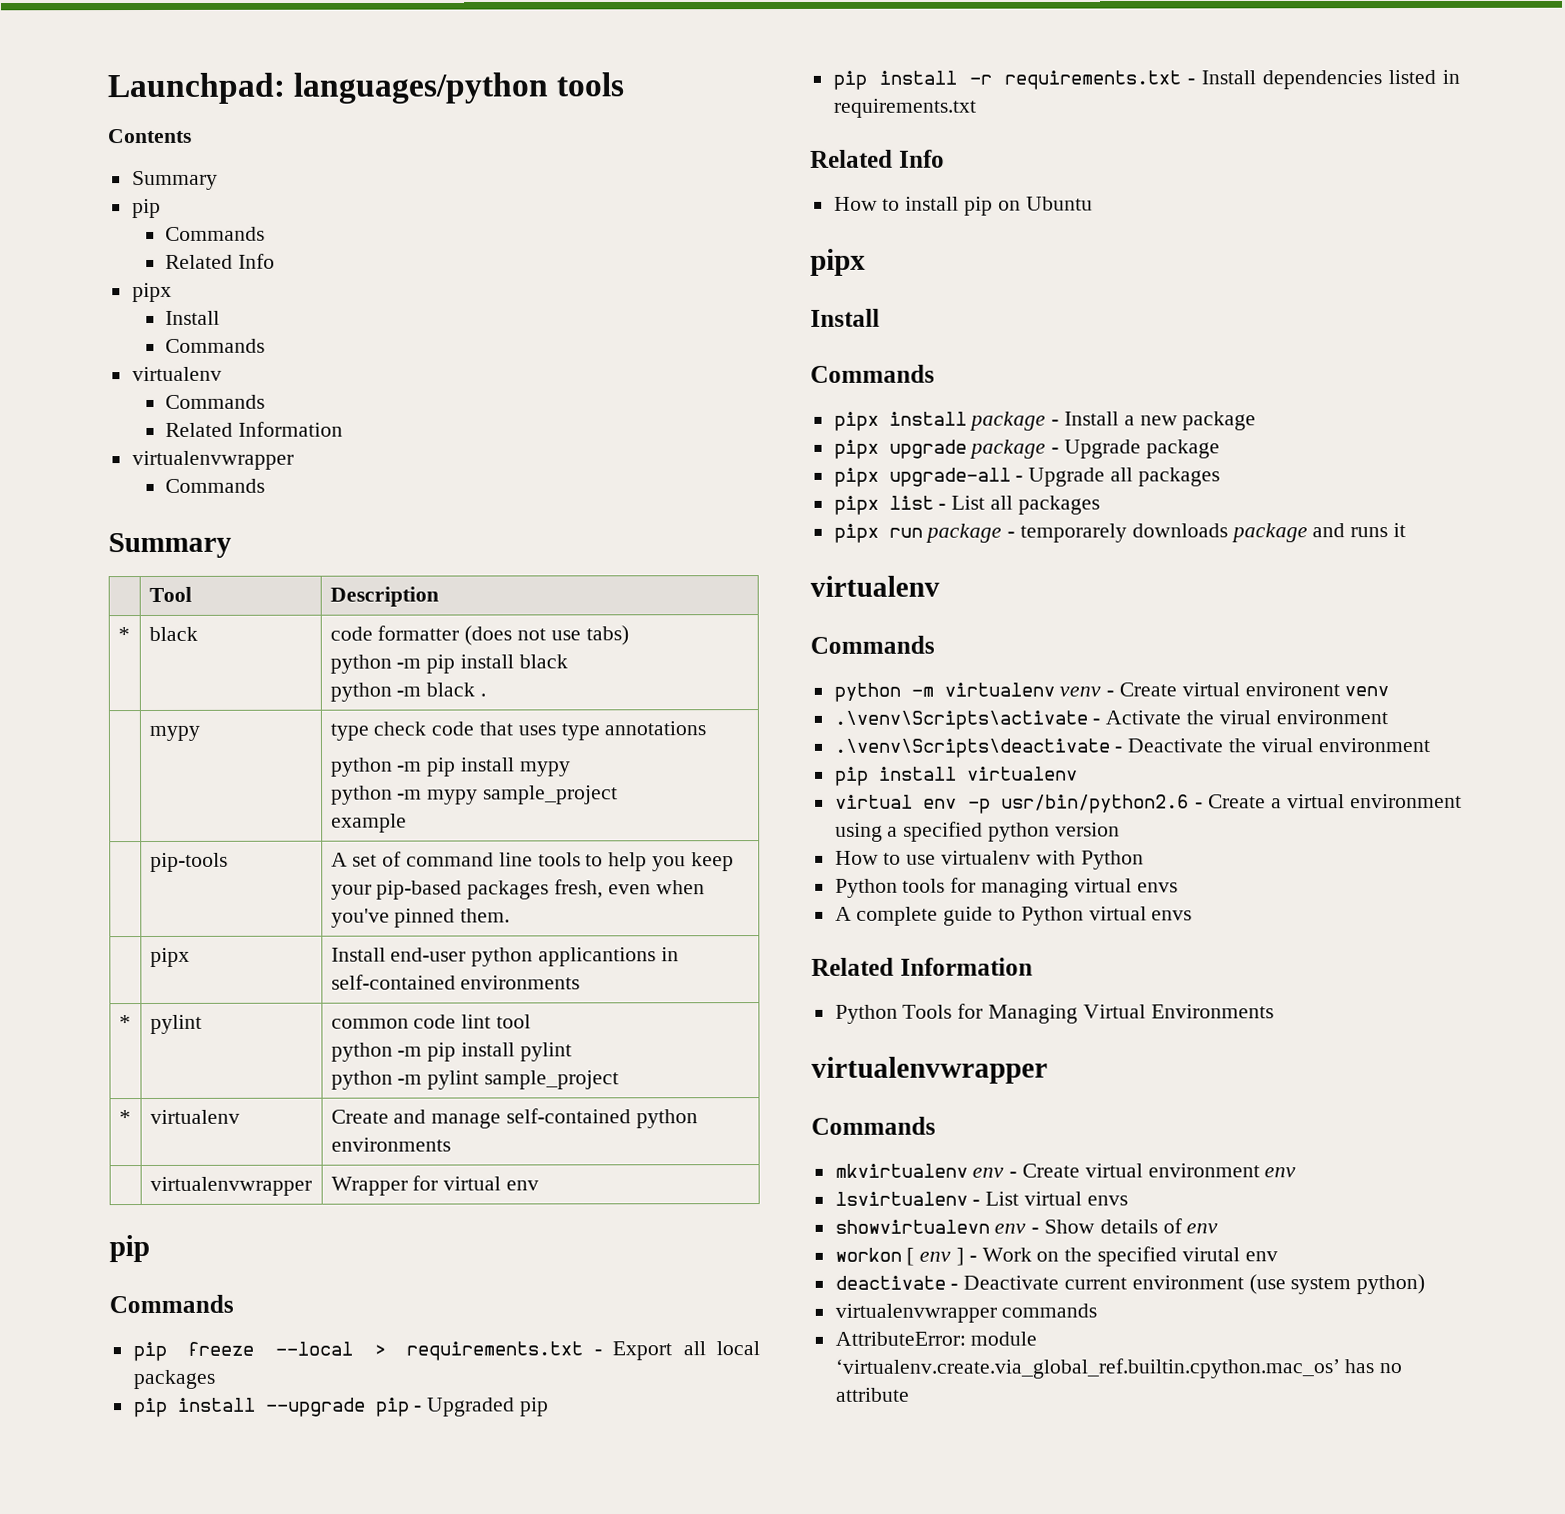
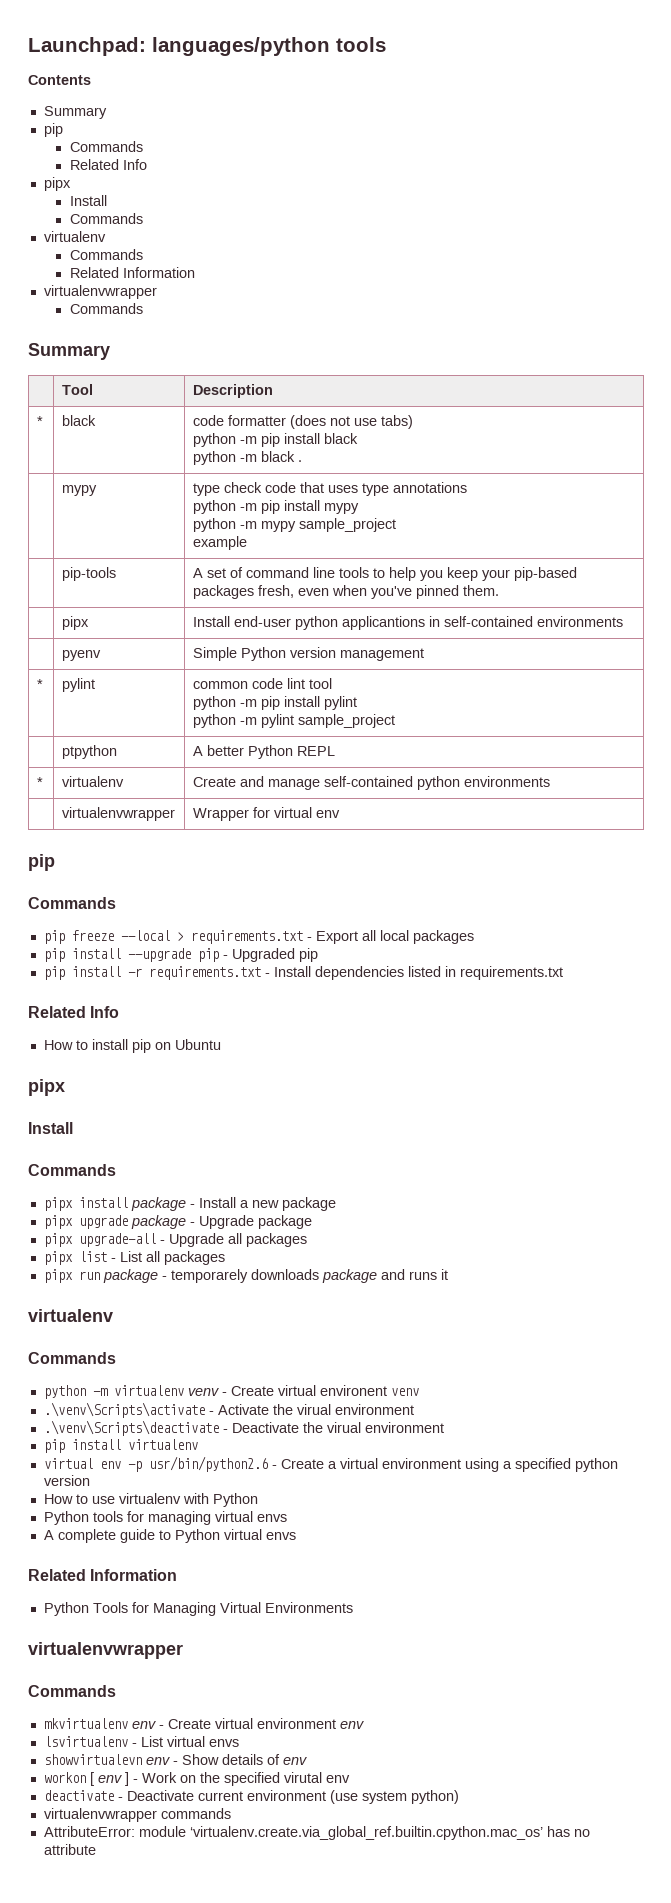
+ | pyenv | Simple Python version management
+ | ptpython | A better Python REPL

